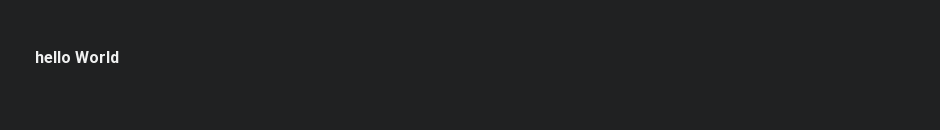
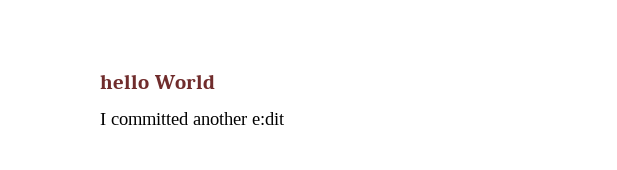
+ I committed another e:dit

